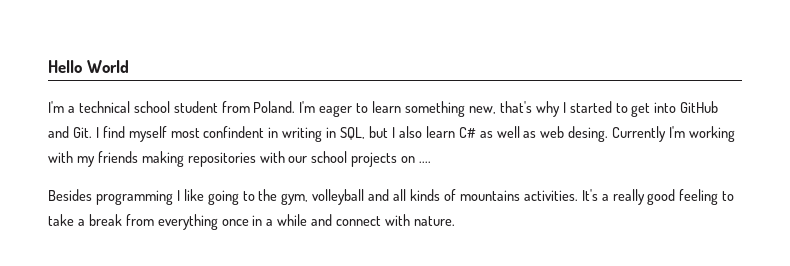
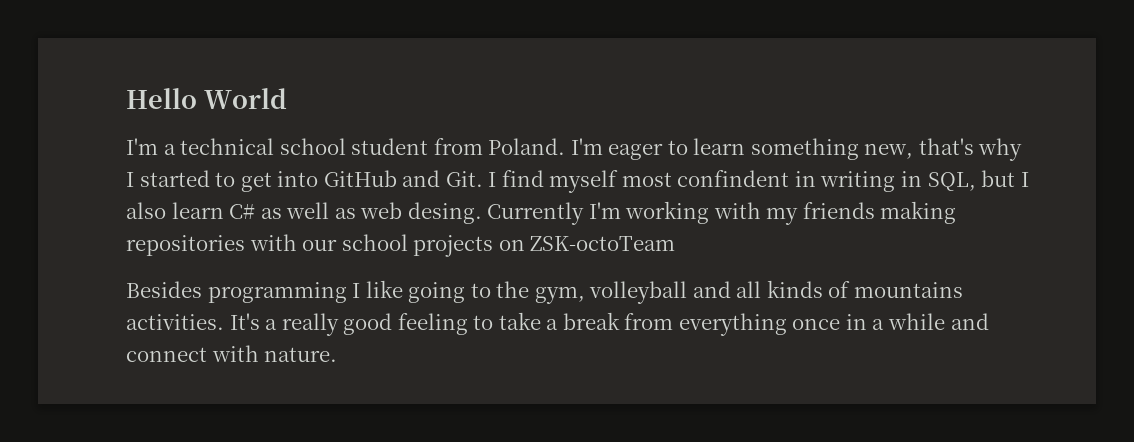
- Currently I'm working with my friends making repositories with our school projects on ....
+ Currently I'm working with my friends making repositories with our school projects on ZSK-octoTeam

